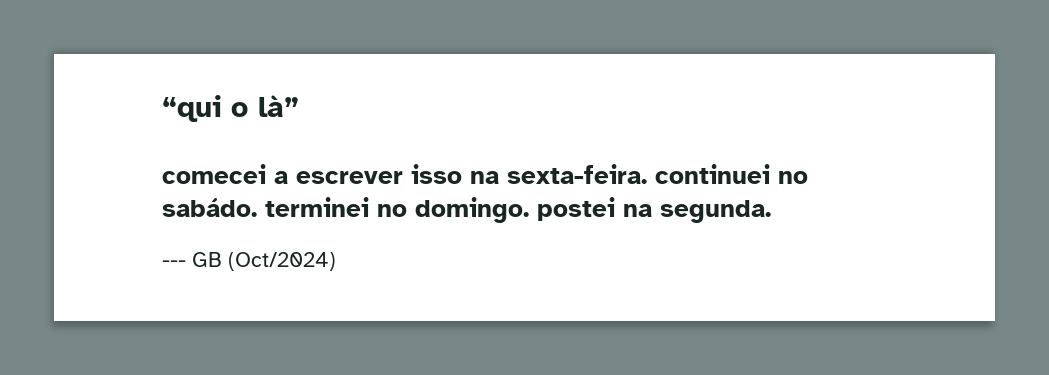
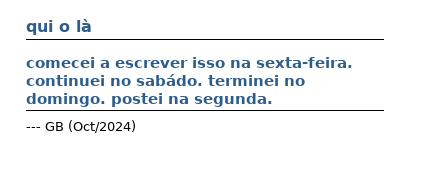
- “qui o là”
+ qui o là

